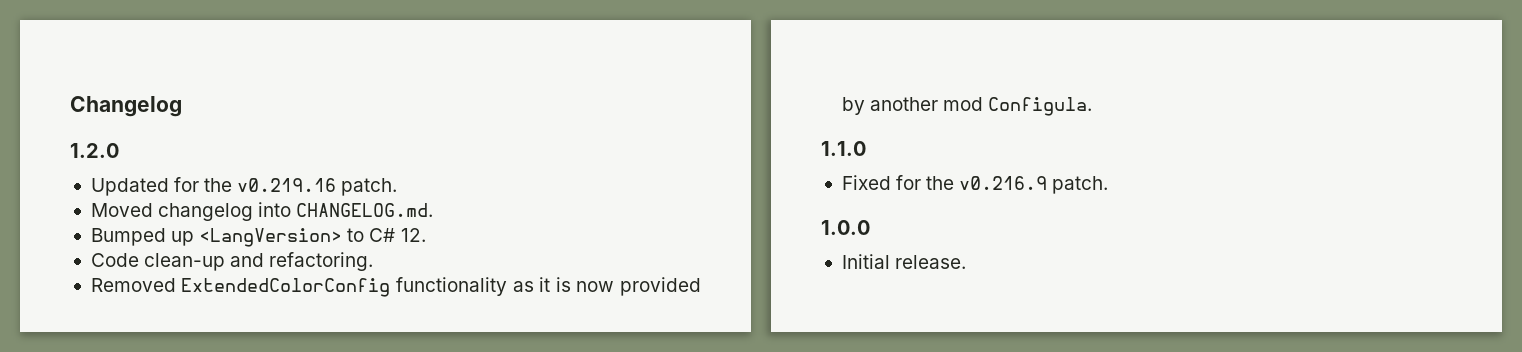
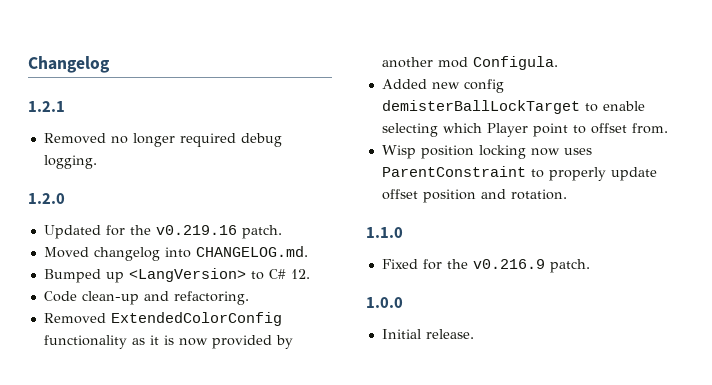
+ 1.2.1
+ Removed no longer required debug logging.
+ Added new config demisterBallLockTarget to enable selecting which Player point to offset from.
+ Wisp position locking now uses ParentConstraint to properly update offset position and rotation.

